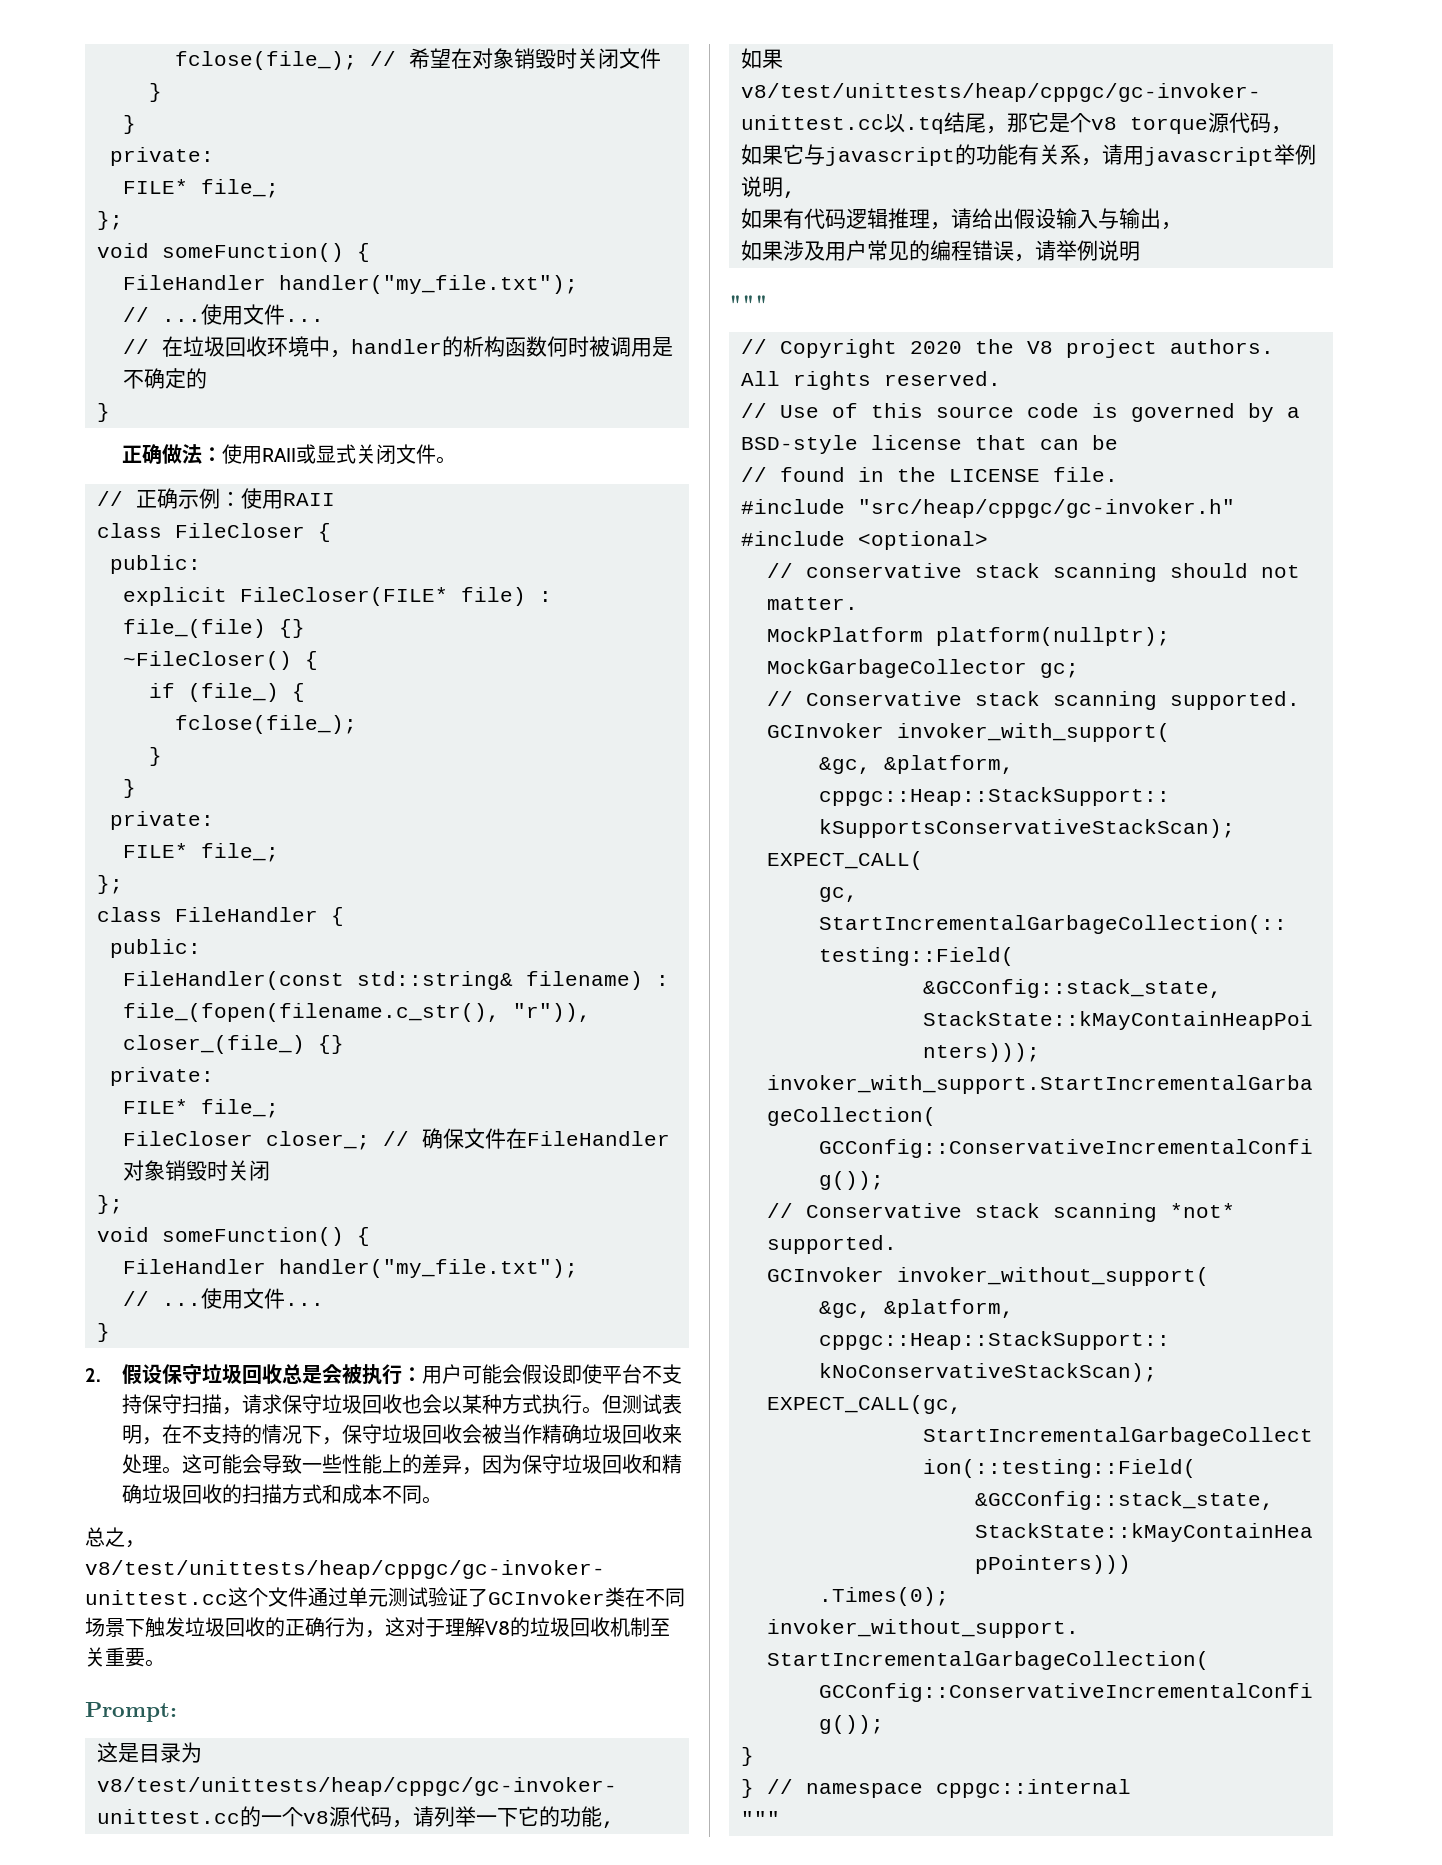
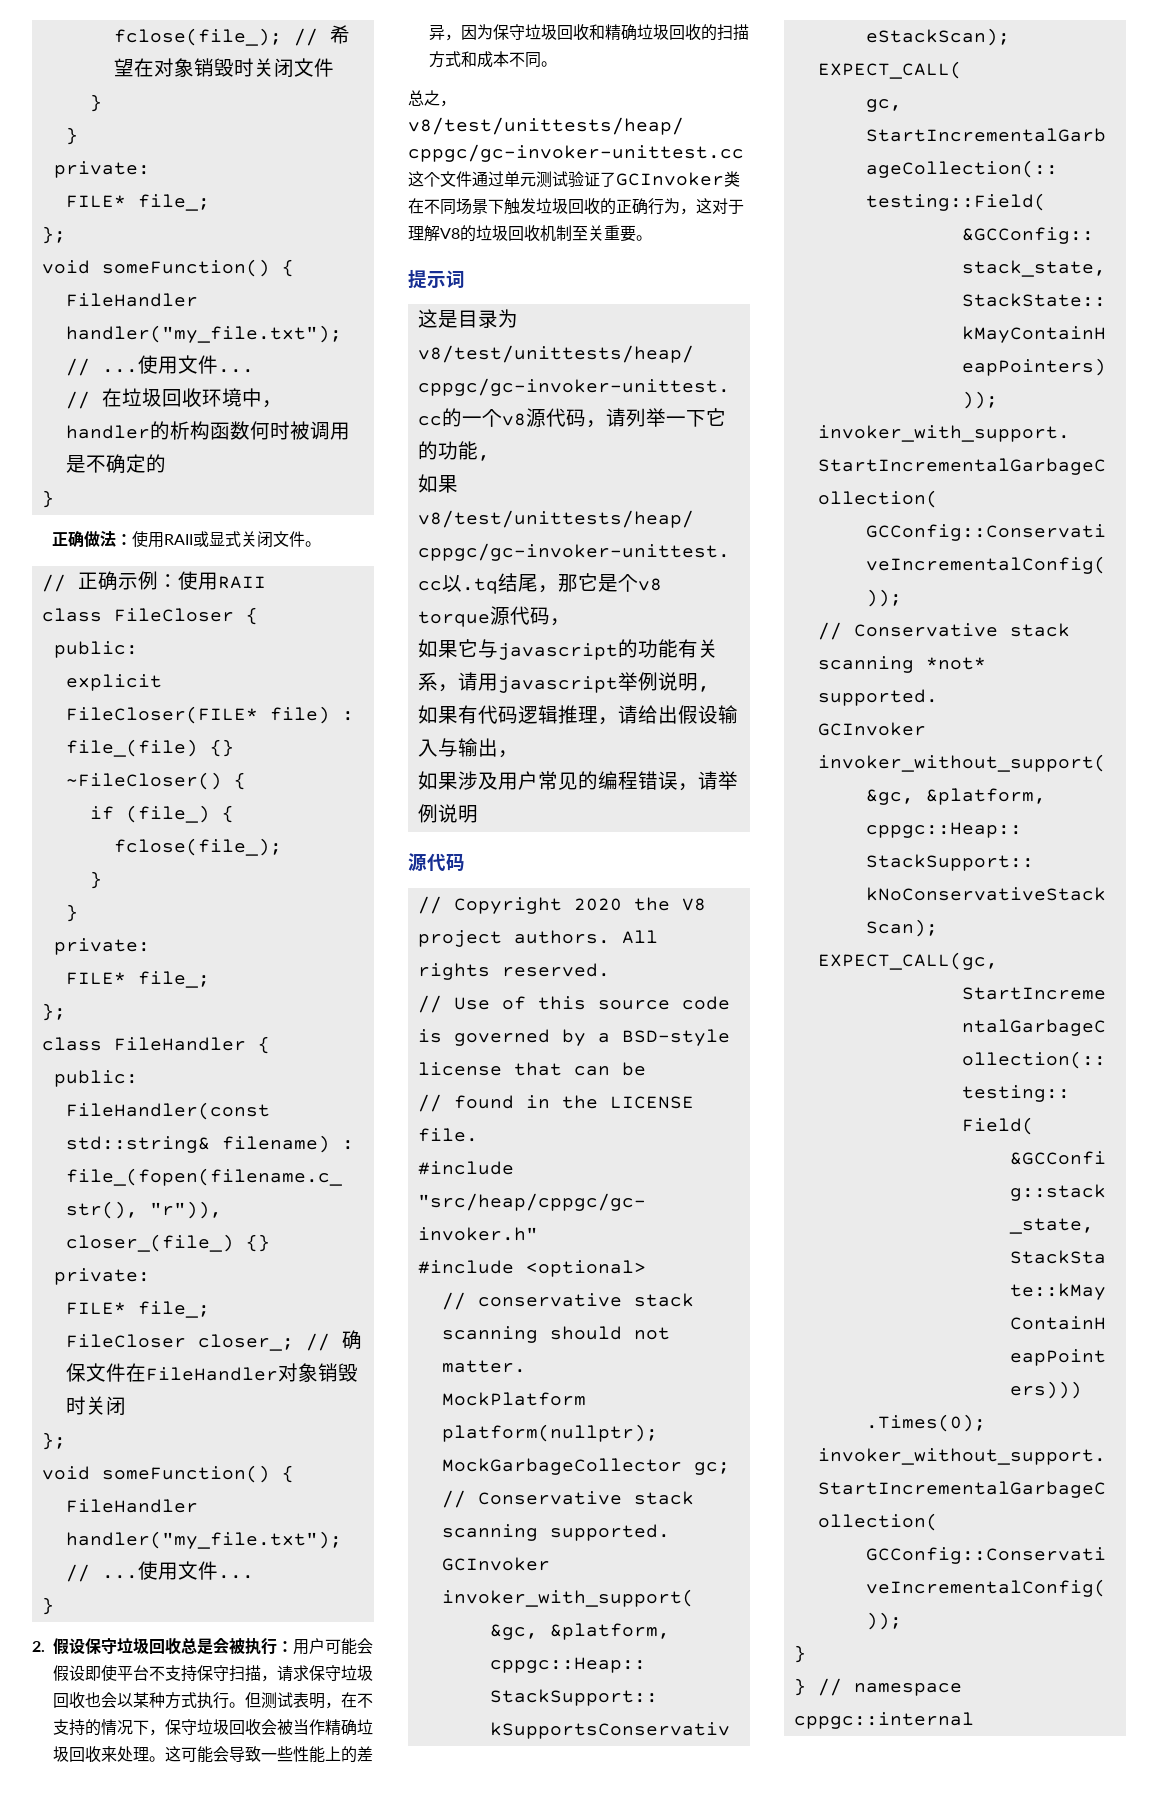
- Prompt:
+ 提示词
  如果涉及用户常见的编程错误，请举例说明
- """
+ 源代码
  } // namespace cppgc::internal
- """

